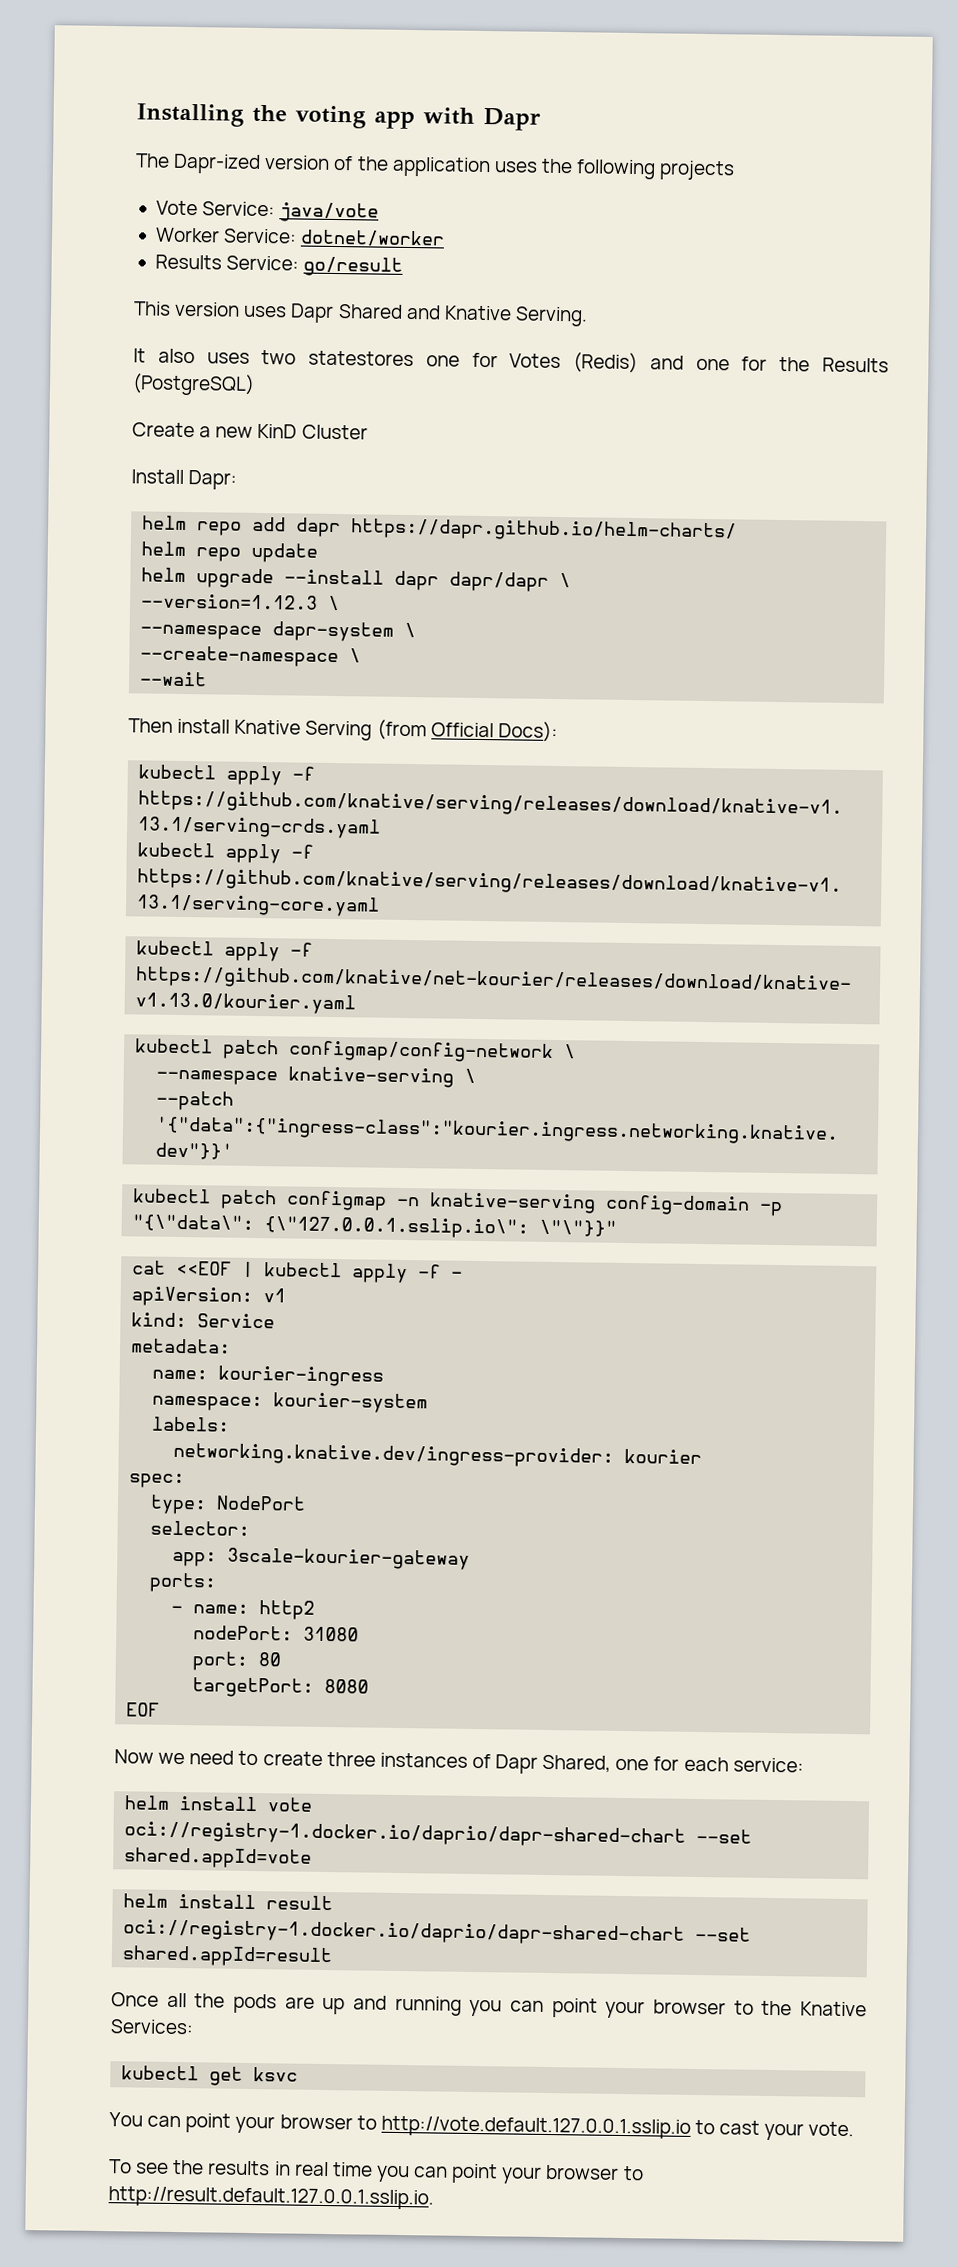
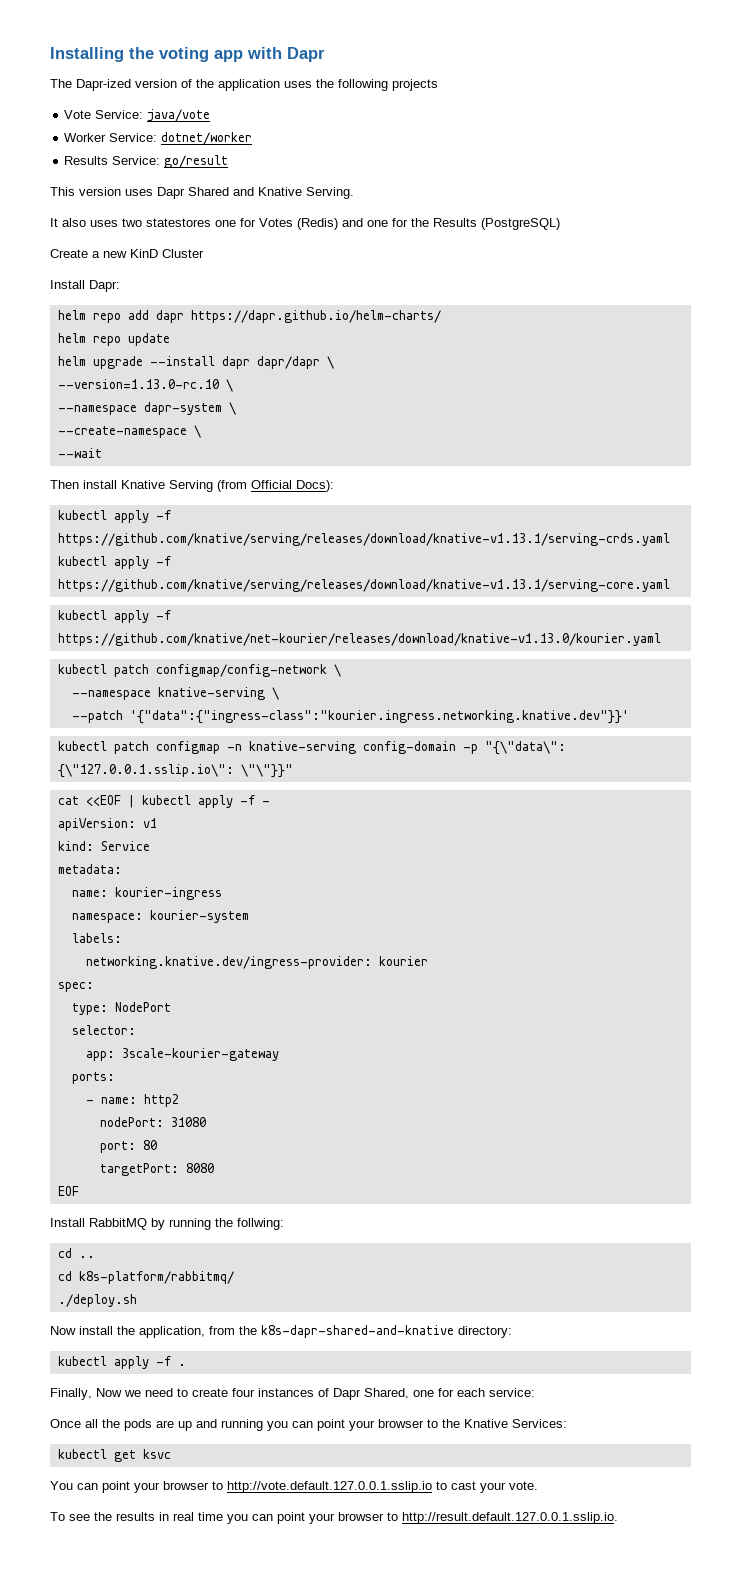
- --version=1.12.3 \
+ --version=1.13.0-rc.10 \
- Now we need to create three instances of Dapr Shared, one for each service:
+ Install RabbitMQ by running the follwing:
+ cd ..
+ cd k8s-platform/rabbitmq/
+ ./deploy.sh
+ Now install the application, from the k8s-dapr-shared-and-knative directory:
+ kubectl apply -f .
+ Finally, Now we need to create four instances of Dapr Shared, one for each service:
- helm install vote oci://registry-1.docker.io/daprio/dapr-shared-chart --set shared.appId=vote
- helm install result oci://registry-1.docker.io/daprio/dapr-shared-chart --set shared.appId=result

